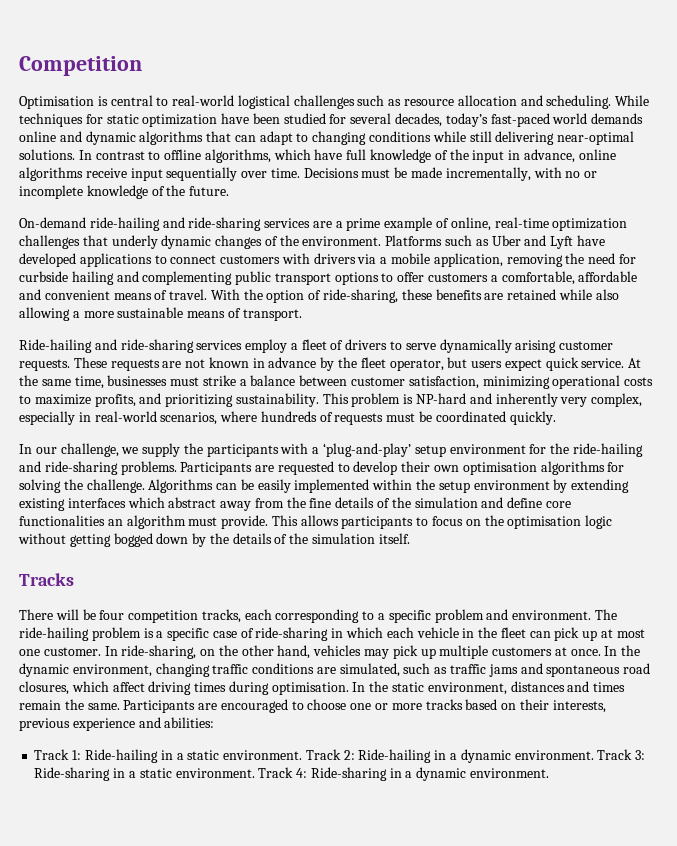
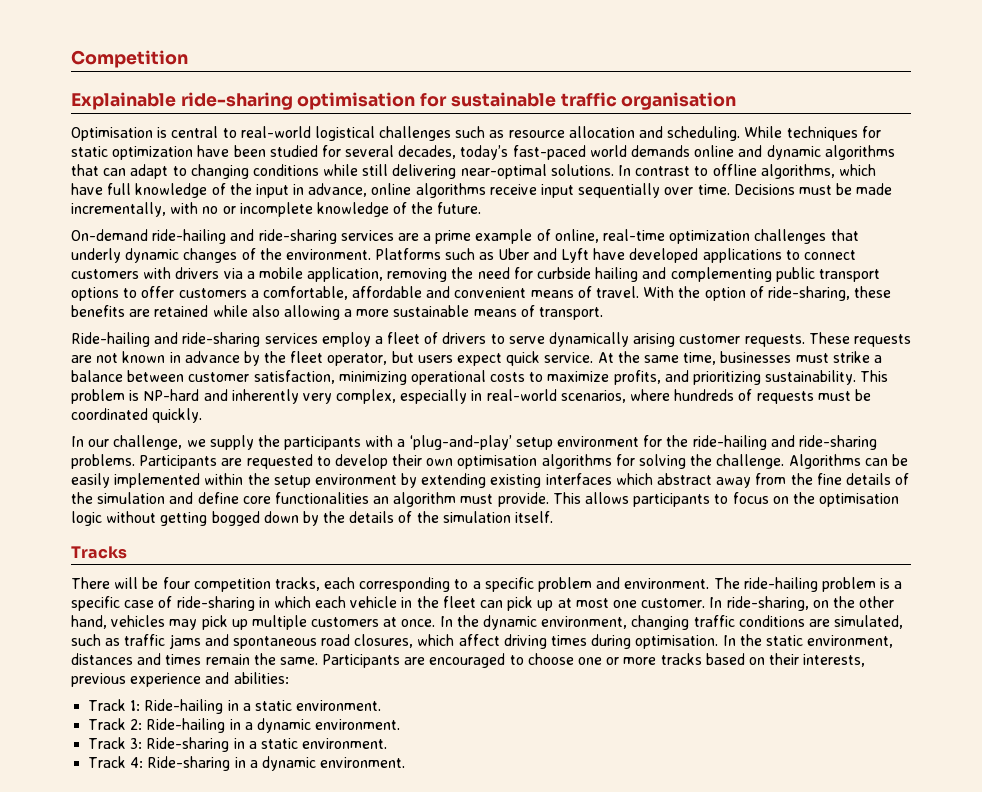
+ Explainable ride-sharing optimisation for sustainable traffic organisation
- Track 1: Ride-hailing in a static environment. Track 2: Ride-hailing in a dynamic environment. Track 3: Ride-sharing in a static environment. Track 4: Ride-sharing in a dynamic environment.
+ Track 1: Ride-hailing in a static environment.
+ Track 2: Ride-hailing in a dynamic environment.
+ Track 3: Ride-sharing in a static environment.
+ Track 4: Ride-sharing in a dynamic environment.

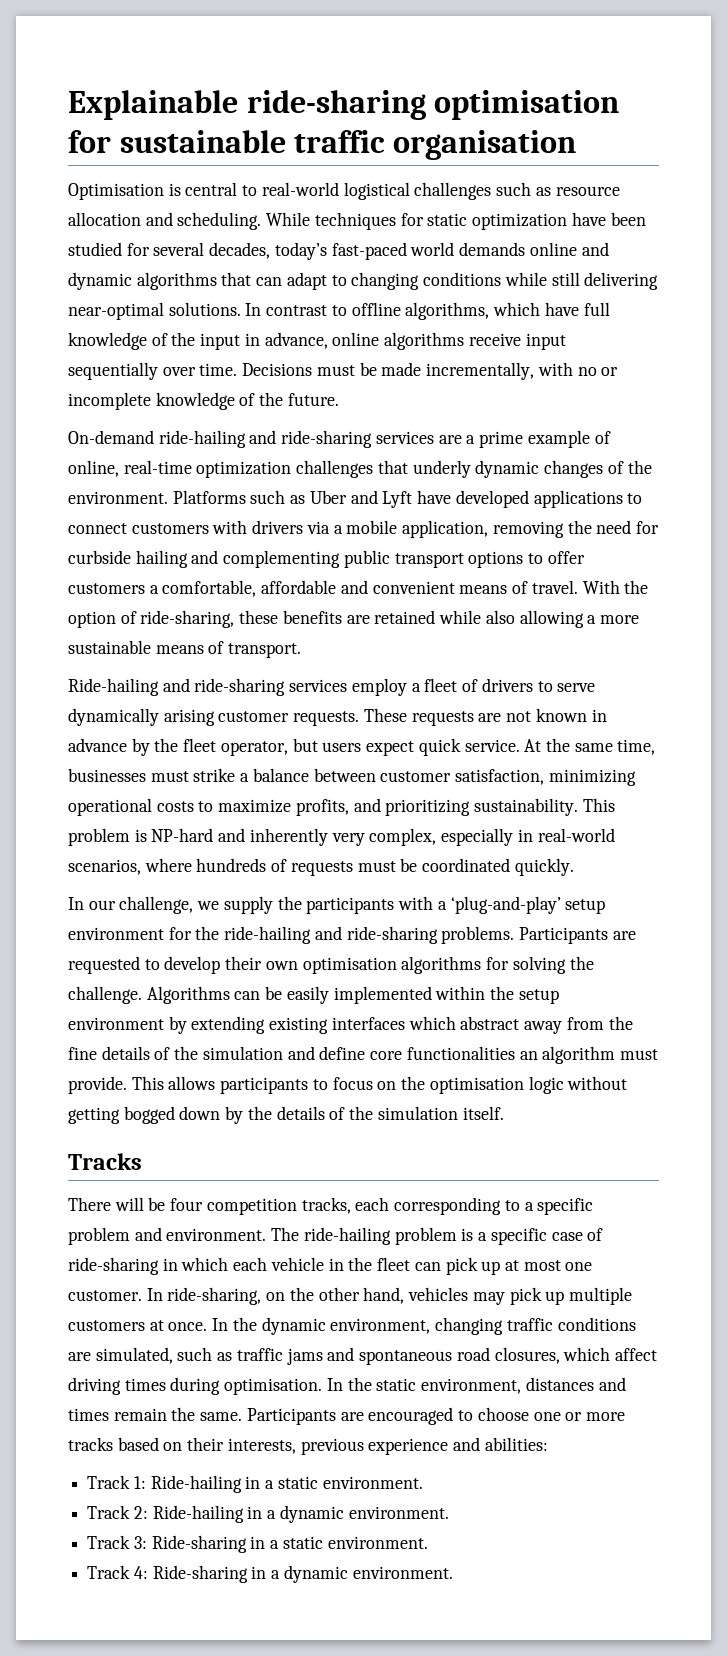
- Competition

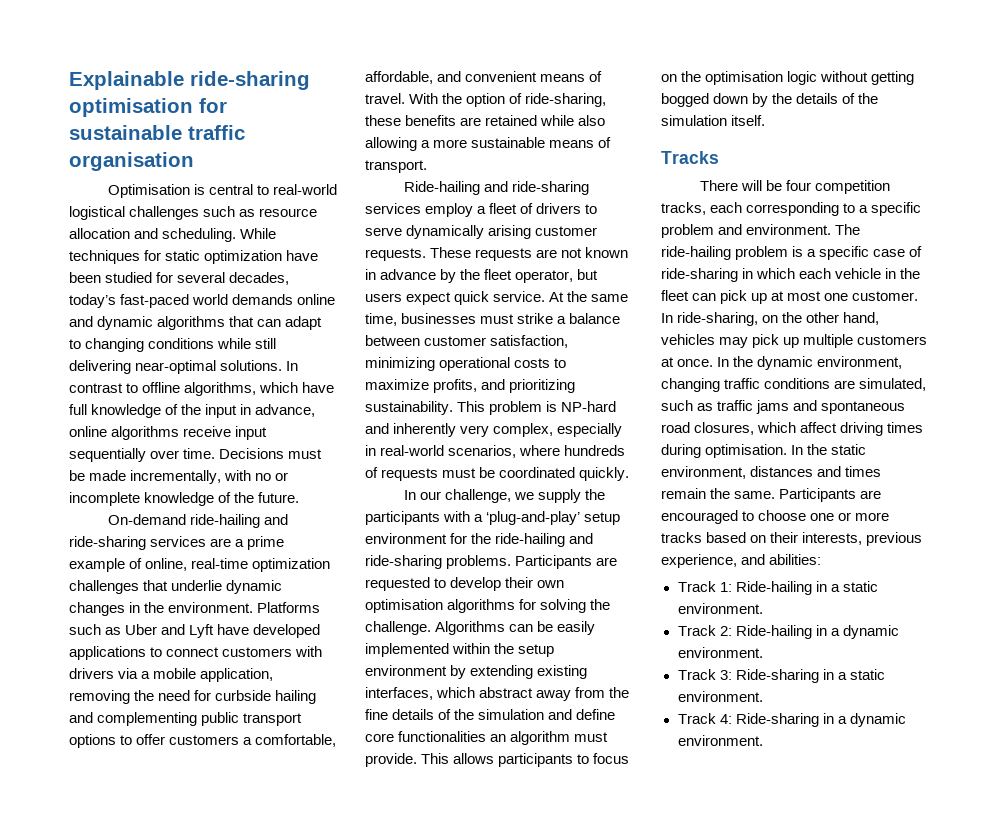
- On-demand ride-hailing and ride-sharing services are a prime example of online, real-time optimization challenges that underly dynamic changes of the environment.
+ On-demand ride-hailing and ride-sharing services are a prime example of online, real-time optimization challenges that underlie dynamic changes in the environment.
- Platforms such as Uber and Lyft have developed applications to connect customers with drivers via a mobile application, removing the need for curbside hailing and complementing public transport options to offer customers a comfortable, affordable and convenient means of travel.
+ Platforms such as Uber and Lyft have developed applications to connect customers with drivers via a mobile application, removing the need for curbside hailing and complementing public transport options to offer customers a comfortable, affordable, and convenient means of travel.
- Algorithms can be easily implemented within the setup environment by extending existing interfaces which abstract away from the fine details of the simulation and define core functionalities an algorithm must provide.
+ Algorithms can be easily implemented within the setup environment by extending existing interfaces, which abstract away from the fine details of the simulation and define core functionalities an algorithm must provide.
- Participants are encouraged to choose one or more tracks based on their interests, previous experience and abilities:
+ Participants are encouraged to choose one or more tracks based on their interests, previous experience, and abilities:

